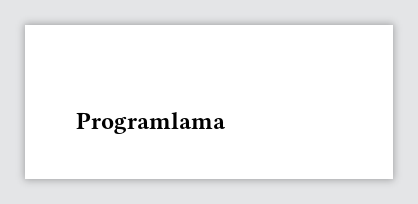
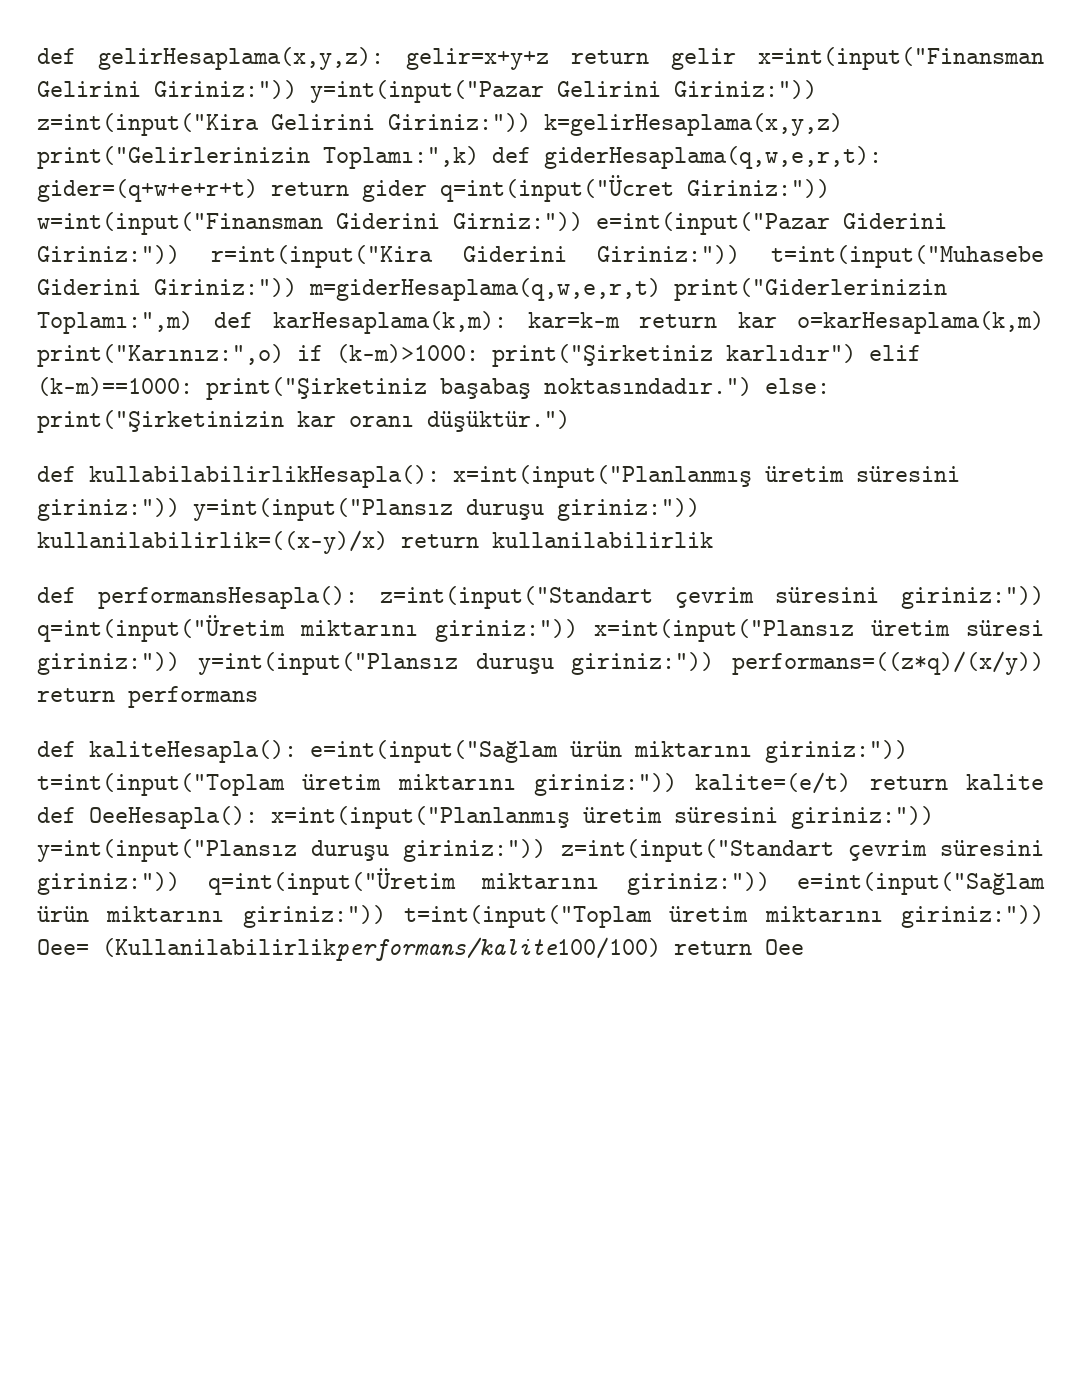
- Programlama
+ def gelirHesaplama(x,y,z): gelir=x+y+z return gelir x=int(input("Finansman Gelirini Giriniz:")) y=int(input("Pazar Gelirini Giriniz:")) z=int(input("Kira Gelirini Giriniz:")) k=gelirHesaplama(x,y,z) print("Gelirlerinizin Toplamı:",k) def giderHesaplama(q,w,e,r,t): gider=(q+w+e+r+t) return gider q=int(input("Ücret Giriniz:")) w=int(input("Finansman Giderini Girniz:")) e=int(input("Pazar Giderini Giriniz:")) r=int(input("Kira Giderini Giriniz:")) t=int(input("Muhasebe Giderini Giriniz:")) m=giderHesaplama(q,w,e,r,t) print("Giderlerinizin Toplamı:",m) def karHesaplama(k,m): kar=k-m return kar o=karHesaplama(k,m) print("Karınız:",o) if (k-m)>1000: print("Şirketiniz karlıdır") elif (k-m)==1000: print("Şirketiniz başabaş noktasındadır.") else: print("Şirketinizin kar oranı düşüktür.")
+ def kullabilabilirlikHesapla(): x=int(input("Planlanmış üretim süresini giriniz:")) y=int(input("Plansız duruşu giriniz:")) kullanilabilirlik=((x-y)/x) return kullanilabilirlik
+ def performansHesapla(): z=int(input("Standart çevrim süresini giriniz:")) q=int(input("Üretim miktarını giriniz:")) x=int(input("Plansız üretim süresi giriniz:")) y=int(input("Plansız duruşu giriniz:")) performans=((z*q)/(x/y)) return performans
+ def kaliteHesapla(): e=int(input("Sağlam ürün miktarını giriniz:")) t=int(input("Toplam üretim miktarını giriniz:")) kalite=(e/t) return kalite def OeeHesapla(): x=int(input("Planlanmış üretim süresini giriniz:")) y=int(input("Plansız duruşu giriniz:")) z=int(input("Standart çevrim süresini giriniz:")) q=int(input("Üretim miktarını giriniz:")) e=int(input("Sağlam ürün miktarını giriniz:")) t=int(input("Toplam üretim miktarını giriniz:")) Oee= (Kullanilabilirlikperformans/kalite100/100) return Oee

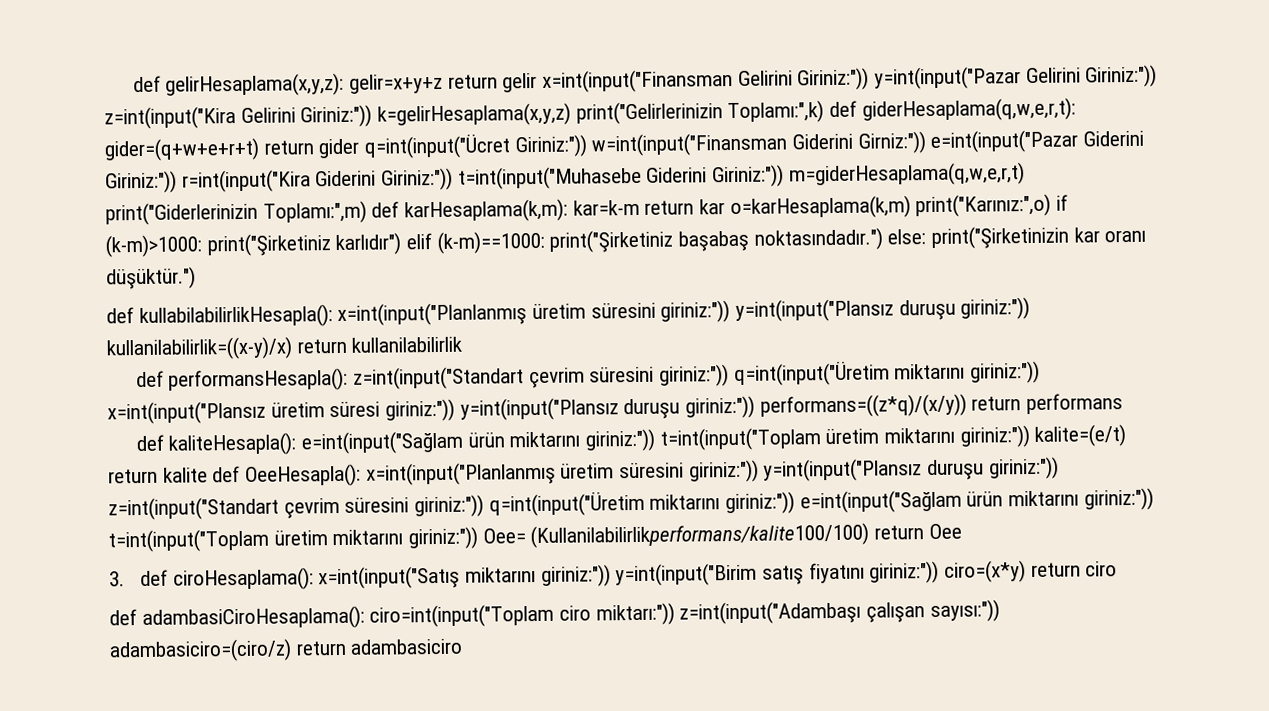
+ 3. def ciroHesaplama(): x=int(input("Satış miktarını giriniz:")) y=int(input("Birim satış fiyatını giriniz:")) ciro=(x*y) return ciro
+ def adambasiCiroHesaplama(): ciro=int(input("Toplam ciro miktarı:")) z=int(input("Adambaşı çalışan sayısı:")) adambasiciro=(ciro/z) return adambasiciro

